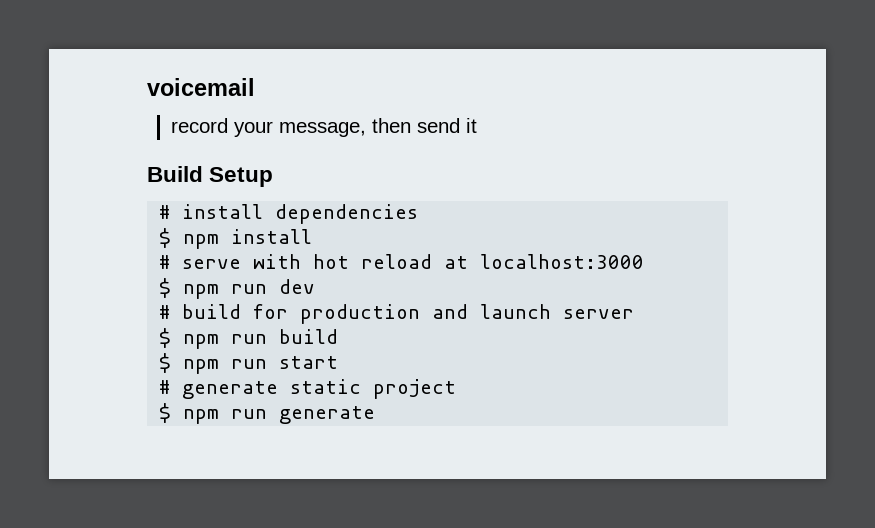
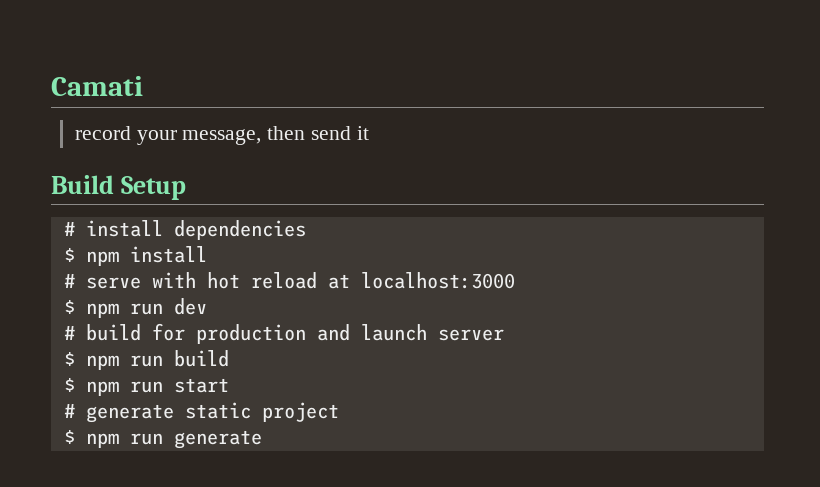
- voicemail
+ Camati

